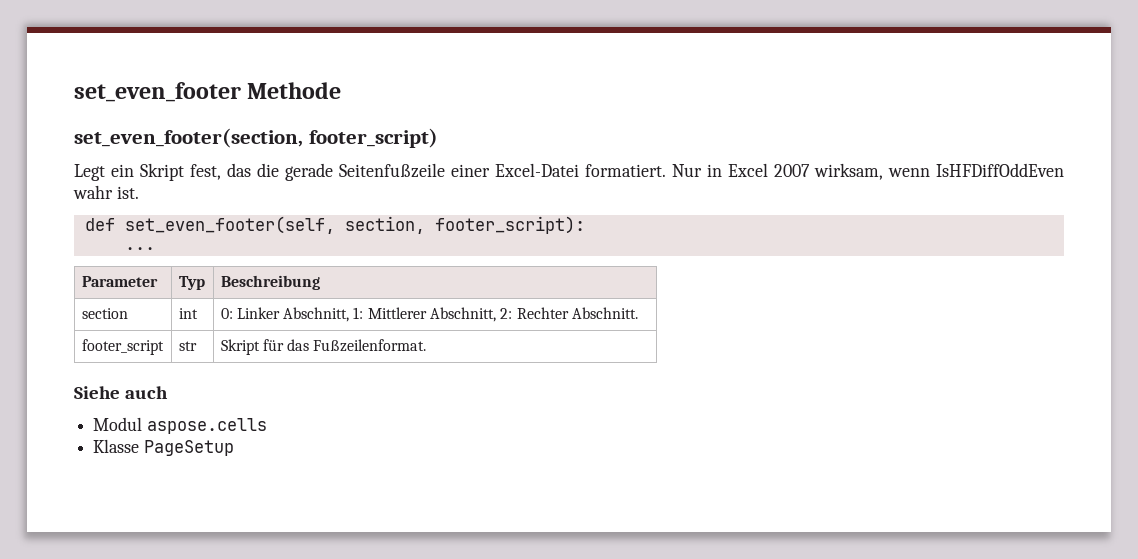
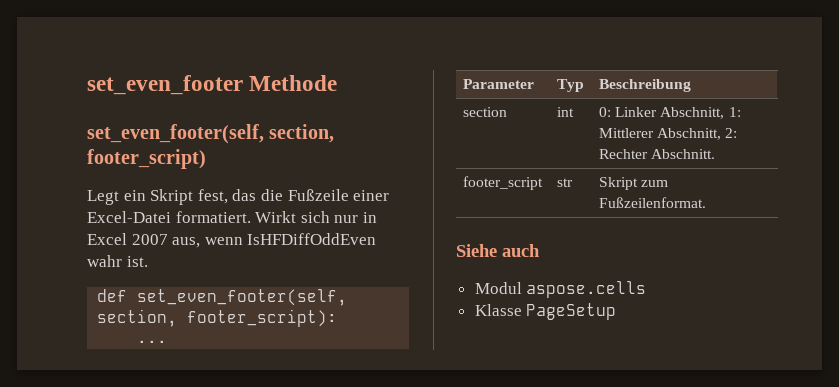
- set_even_footer(section, footer_script)
+ set_even_footer(self, section, footer_script)
- Legt ein Skript fest, das die gerade Seitenfußzeile einer Excel-Datei formatiert.
+ Legt ein Skript fest, das die Fußzeile einer Excel-Datei formatiert.
- Nur in Excel 2007 wirksam, wenn IsHFDiffOddEven wahr ist.
+ Wirkt sich nur in Excel 2007 aus, wenn IsHFDiffOddEven wahr ist.
- footer_script | str | Skript für das Fußzeilenformat.
+ footer_script | str | Skript zum Fußzeilenformat.

